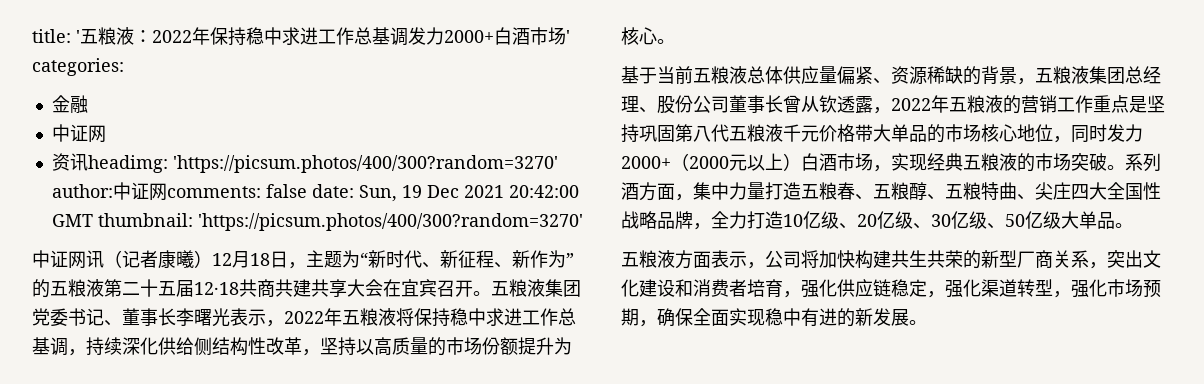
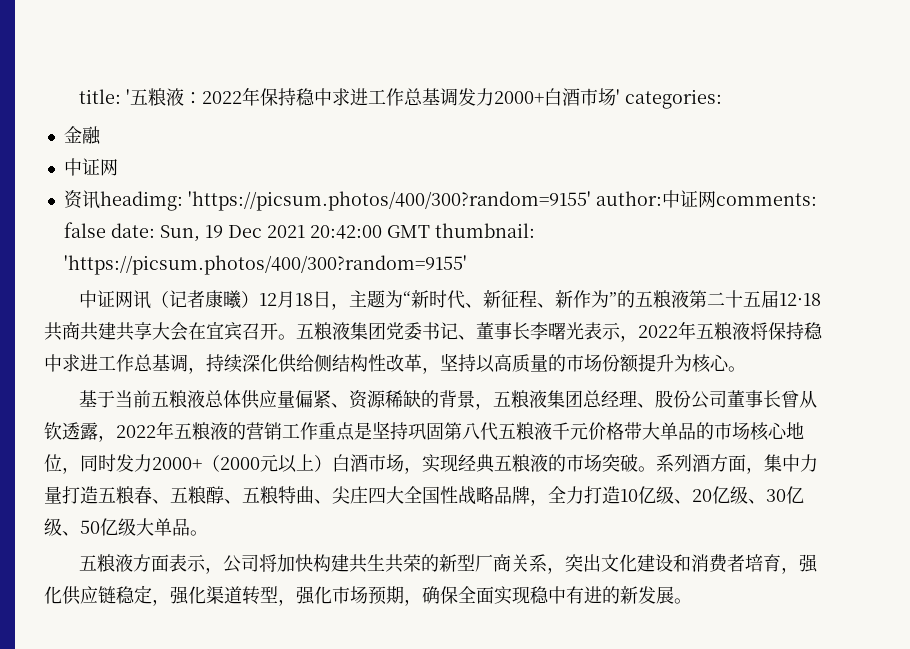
- 资讯headimg: 'https://picsum.photos/400/300?random=3270' author:中证网comments: false date: Sun, 19 Dec 2021 20:42:00 GMT thumbnail: 'https://picsum.photos/400/300?random=3270'
+ 资讯headimg: 'https://picsum.photos/400/300?random=9155' author:中证网comments: false date: Sun, 19 Dec 2021 20:42:00 GMT thumbnail: 'https://picsum.photos/400/300?random=9155'

